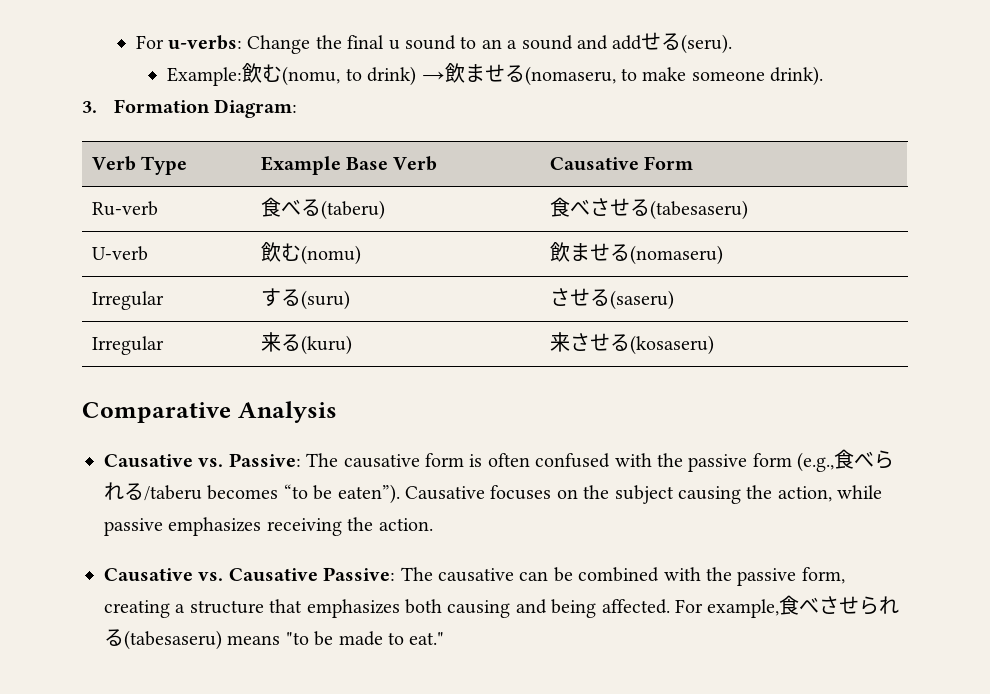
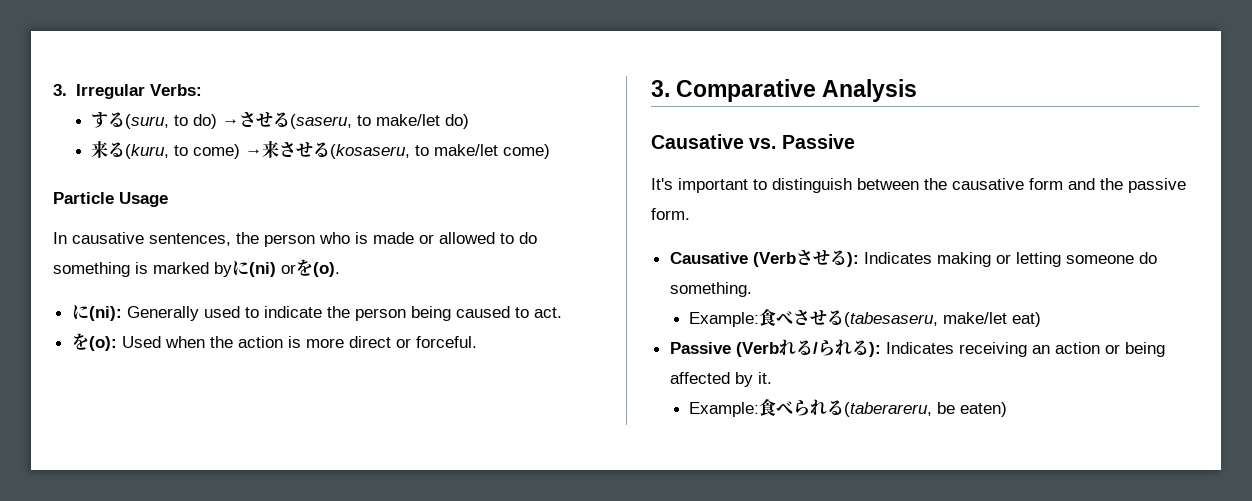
- For u-verbs: Change the final u sound to an a sound and addせる(seru).
- Example:飲む(nomu, to drink) →飲ませる(nomaseru, to make someone drink).
- 3. Formation Diagram:
- Verb Type | Example Base Verb | Causative Form
- Ru-verb | 食べる(taberu) | 食べさせる(tabesaseru)
- U-verb | 飲む(nomu) | 飲ませる(nomaseru)
- Irregular | する(suru) | させる(saseru)
- Irregular | 来る(kuru) | 来させる(kosaseru)
- Comparative Analysis
- Causative vs. Passive: The causative form is often confused with the passive form (e.g.,食べられる/taberu becomes “to be eaten”). Causative focuses on the subject causing the action, while passive emphasizes receiving the action.
- Causative vs. Causative Passive: The causative can be combined with the passive form, creating a structure that emphasizes both causing and being affected. For example,食べさせられる(tabesaseru) means "to be made to eat."
+ 3. Irregular Verbs:
+ する(suru, to do) →させる(saseru, to make/let do)
+ 来る(kuru, to come) →来させる(kosaseru, to make/let come)
+ Particle Usage
+ In causative sentences, the person who is made or allowed to do something is marked byに(ni) orを(o).
+ に(ni): Generally used to indicate the person being caused to act.
+ を(o): Used when the action is more direct or forceful.
+ 3. Comparative Analysis
+ Causative vs. Passive
+ It's important to distinguish between the causative form and the passive form.
+ Causative (Verbさせる): Indicates making or letting someone do something.
+ Example:食べさせる(tabesaseru, make/let eat)
+ Passive (Verbれる/られる): Indicates receiving an action or being affected by it.
+ Example:食べられる(taberareru, be eaten)

